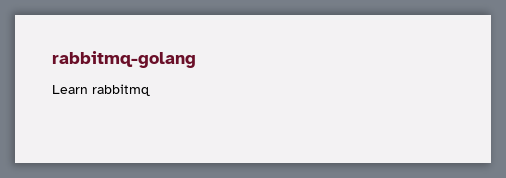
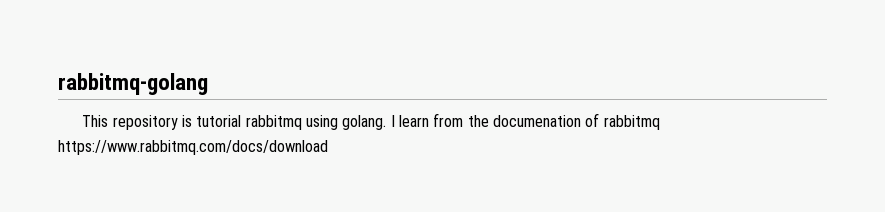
- Learn rabbitmq
+ This repository is tutorial rabbitmq using golang. I learn from the documenation of rabbitmq https://www.rabbitmq.com/docs/download

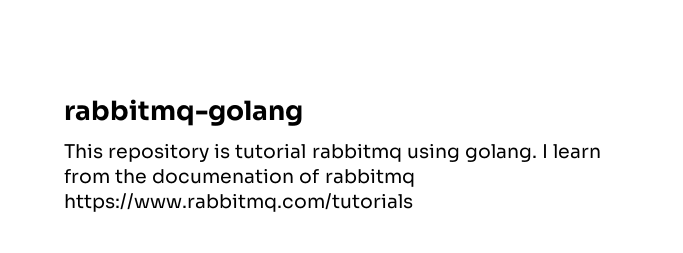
- I learn from the documenation of rabbitmq https://www.rabbitmq.com/docs/download
+ I learn from the documenation of rabbitmq https://www.rabbitmq.com/tutorials

